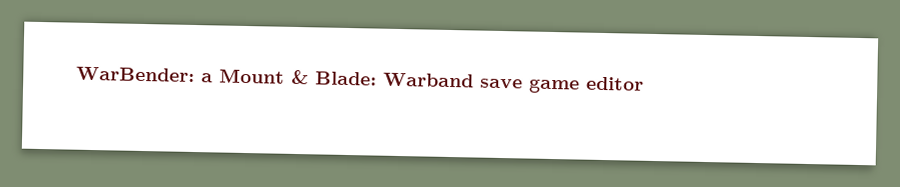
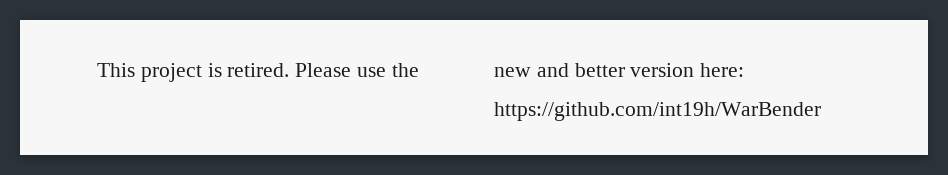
- WarBender: a Mount & Blade: Warband save game editor
+ This project is retired. Please use the new and better version here:
+ https://github.com/int19h/WarBender

